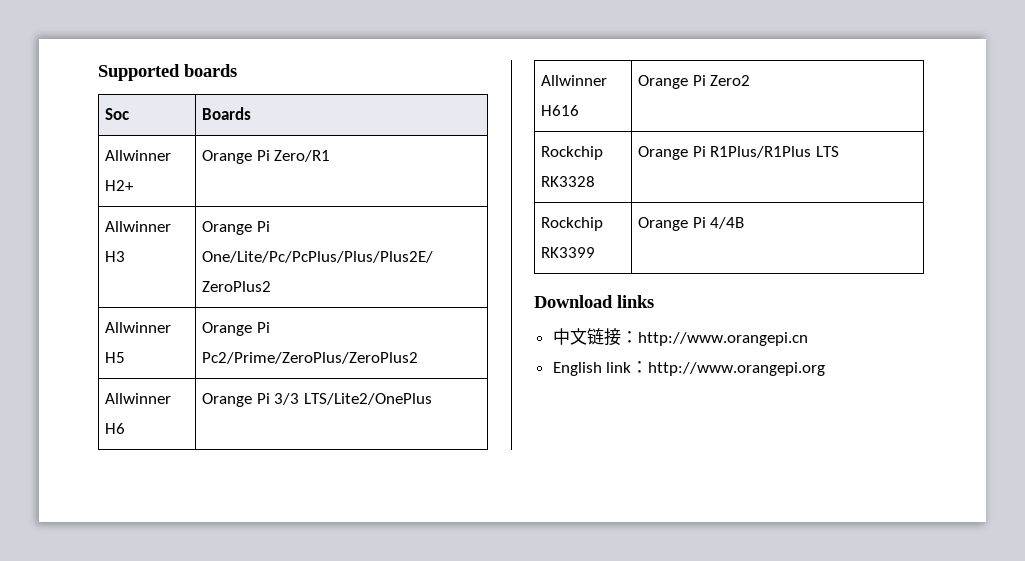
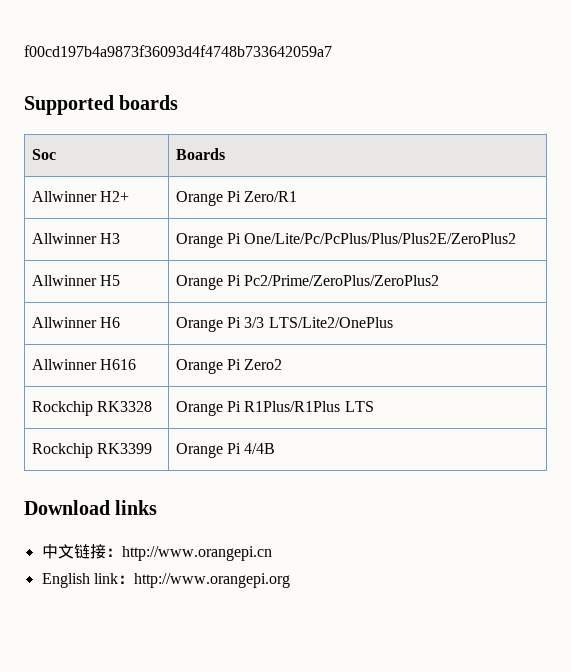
+ f00cd197b4a9873f36093d4f4748b733642059a7

